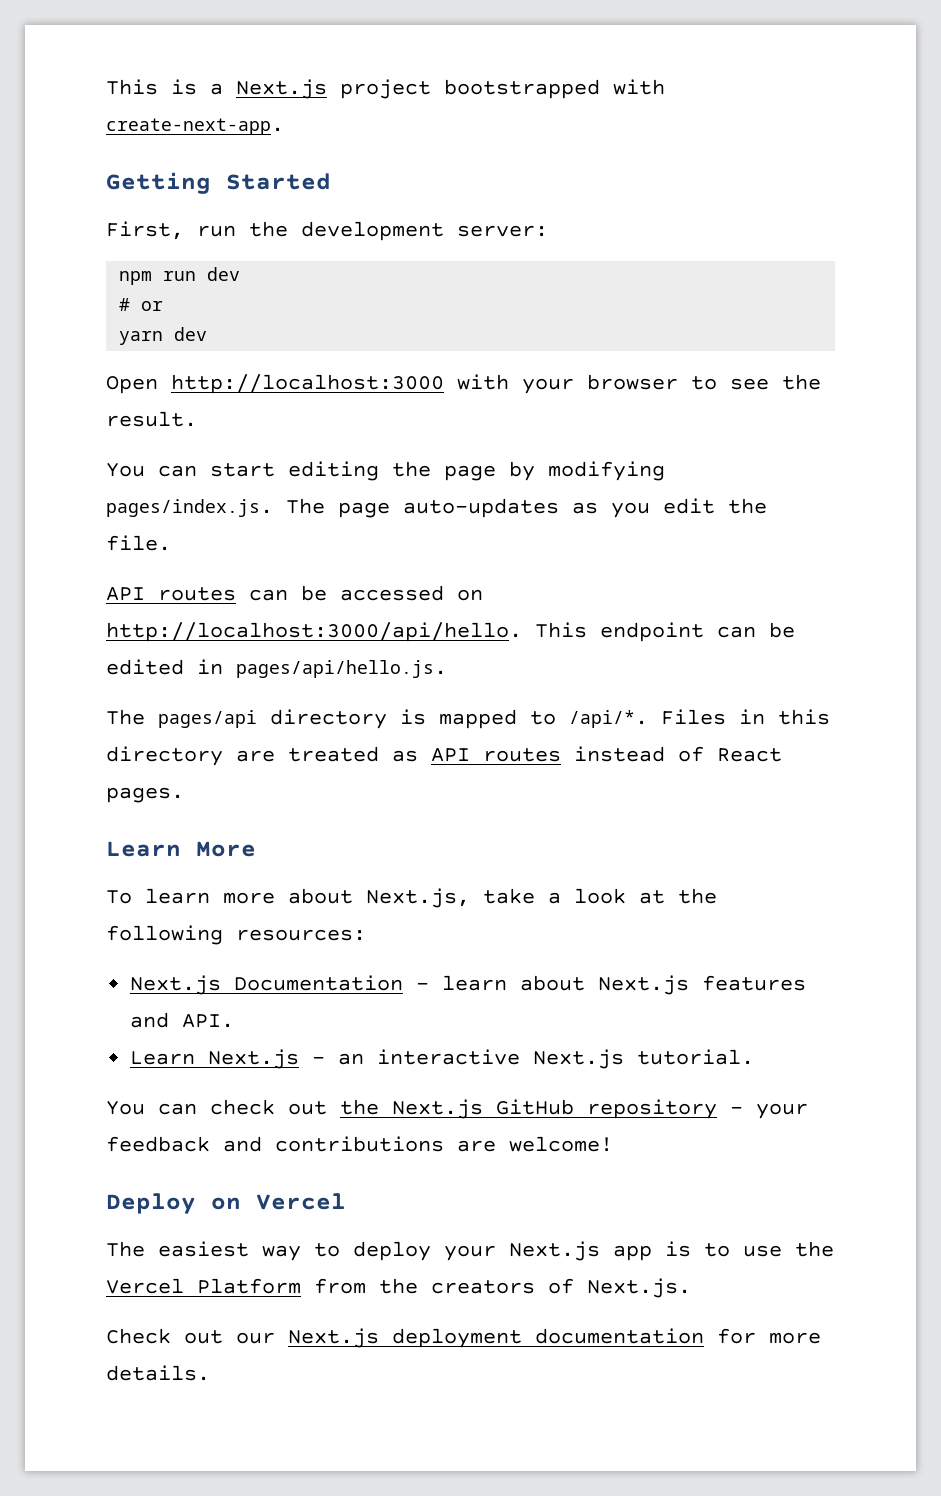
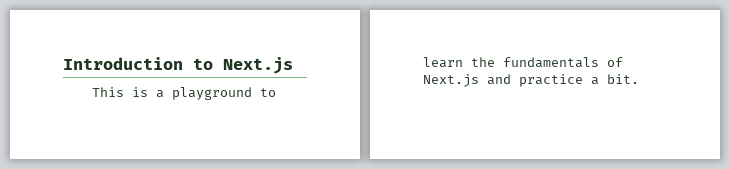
- This is a Next.js project bootstrapped with create-next-app.
- Getting Started
- First, run the development server:
- npm run dev
- # or
- yarn dev
- Open http://localhost:3000 with your browser to see the result.
- You can start editing the page by modifying pages/index.js. The page auto-updates as you edit the file.
- API routes can be accessed on http://localhost:3000/api/hello. This endpoint can be edited in pages/api/hello.js.
- The pages/api directory is mapped to /api/*. Files in this directory are treated as API routes instead of React pages.
- Learn More
- To learn more about Next.js, take a look at the following resources:
- Next.js Documentation - learn about Next.js features and API.
- Learn Next.js - an interactive Next.js tutorial.
- You can check out the Next.js GitHub repository - your feedback and contributions are welcome!
- Deploy on Vercel
- The easiest way to deploy your Next.js app is to use the Vercel Platform from the creators of Next.js.
- Check out our Next.js deployment documentation for more details.
+ Introduction to Next.js
+ This is a playground to learn the fundamentals of Next.js and practice a bit.

